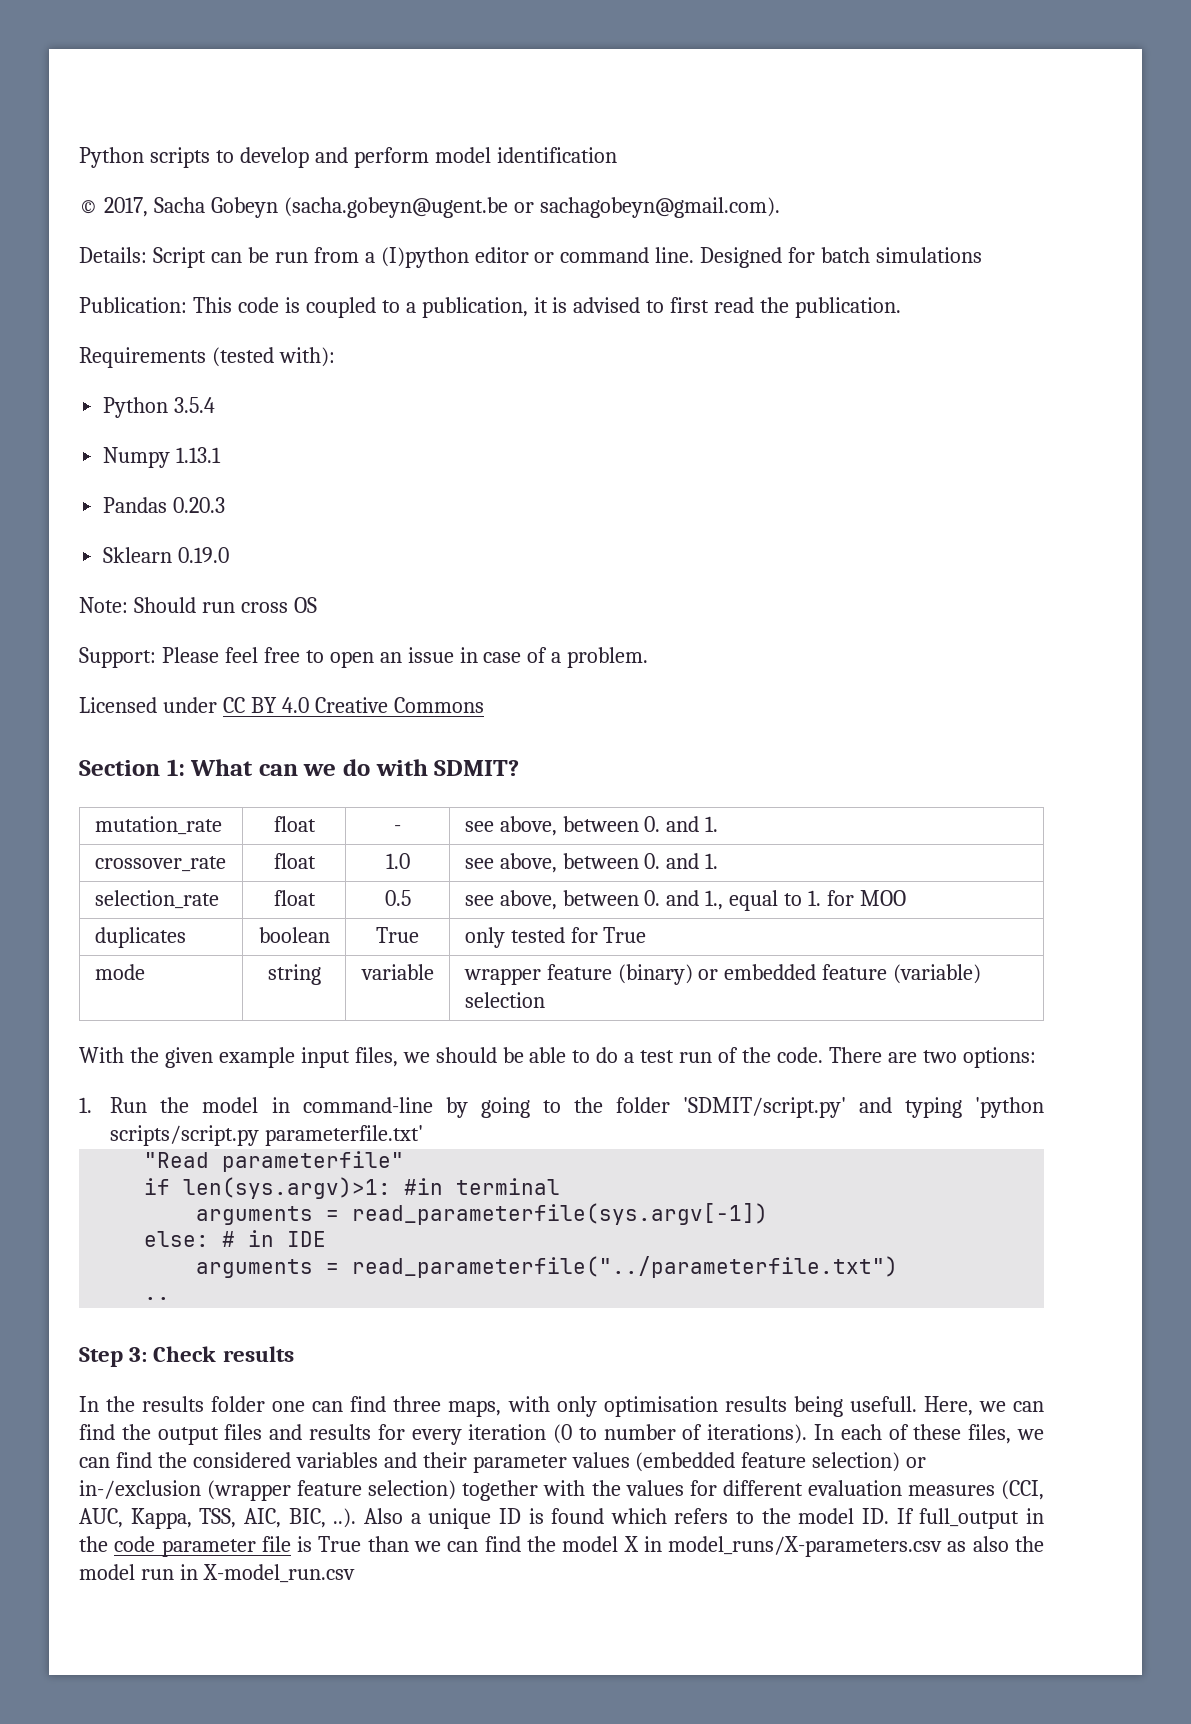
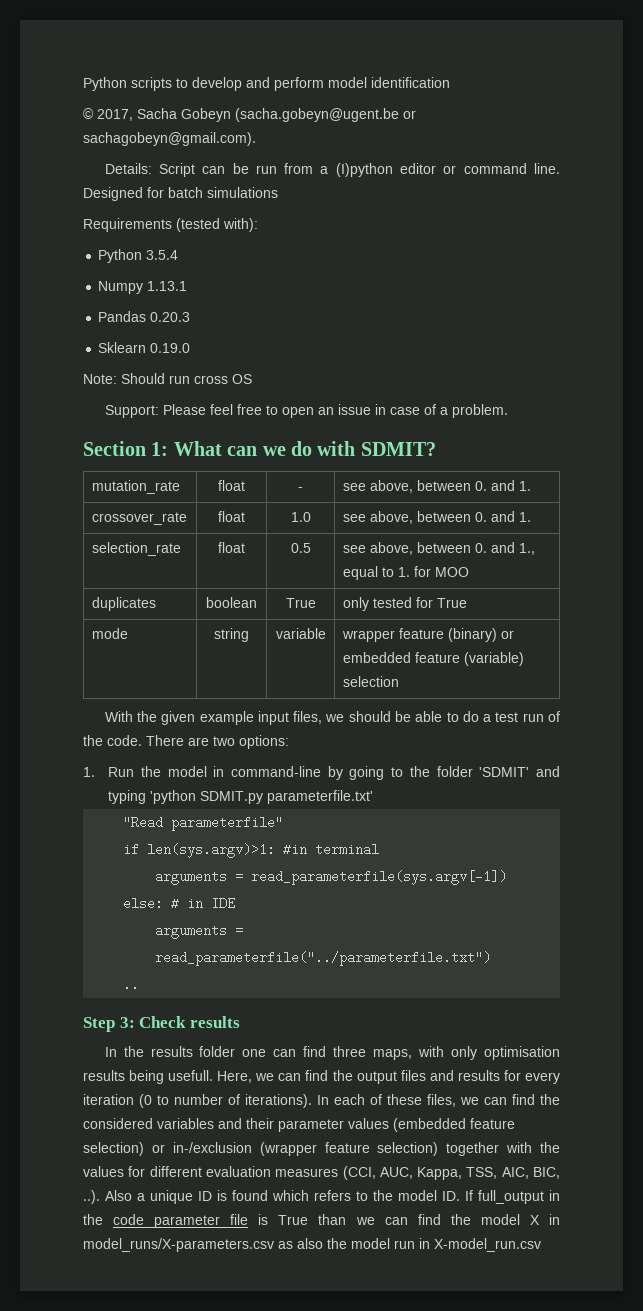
- Publication: This code is coupled to a publication, it is advised to first read the publication.
- Licensed under CC BY 4.0 Creative Commons
- 1. Run the model in command-line by going to the folder 'SDMIT/script.py' and typing 'python scripts/script.py parameterfile.txt'
+ 1. Run the model in command-line by going to the folder 'SDMIT' and typing 'python SDMIT.py parameterfile.txt'

